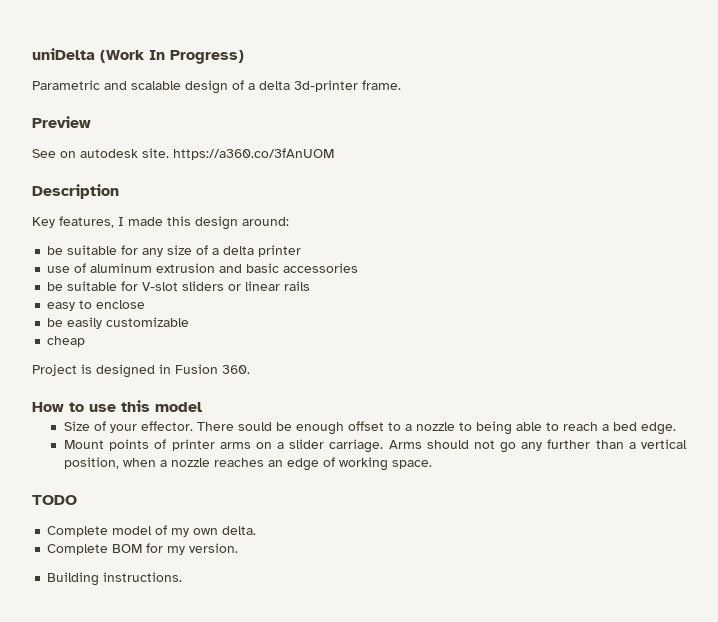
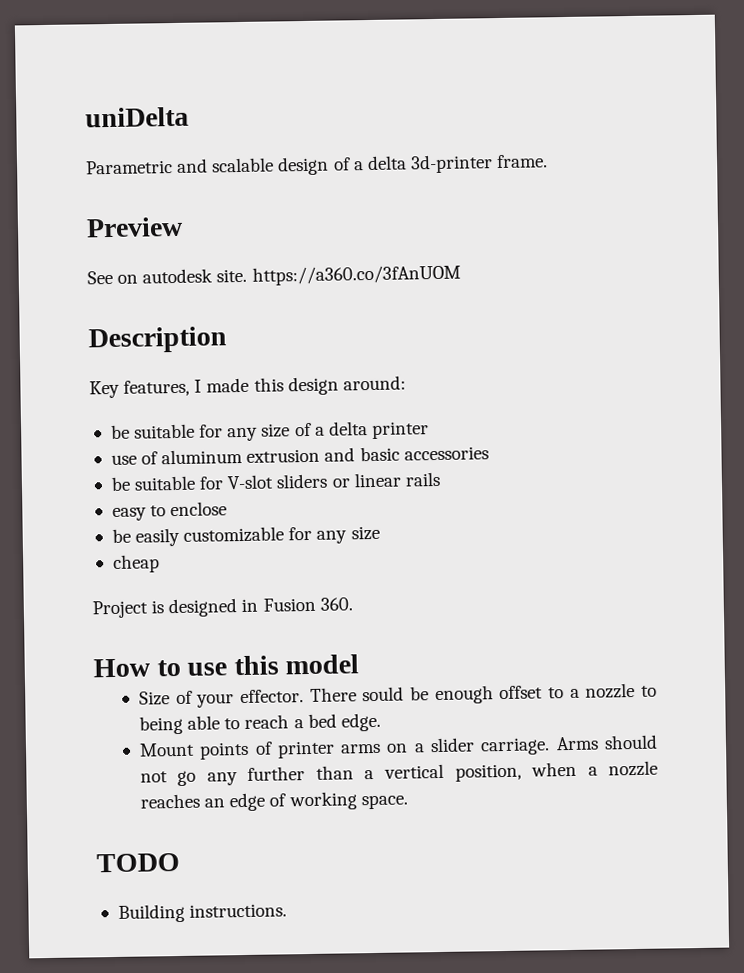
- uniDelta (Work In Progress)
+ uniDelta
- be easily customizable
+ be easily customizable for any size
- Complete model of my own delta.
- Complete BOM for my version.

